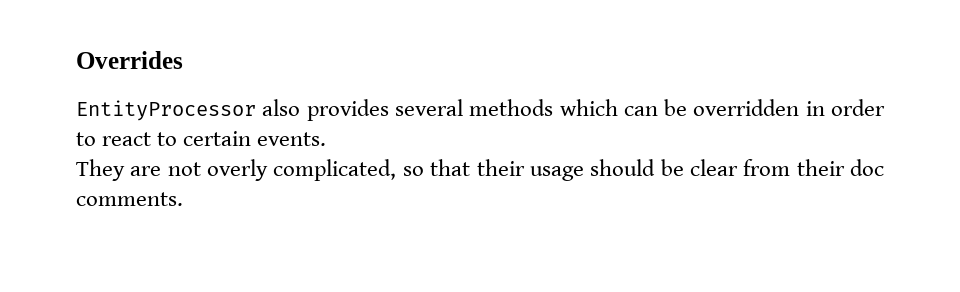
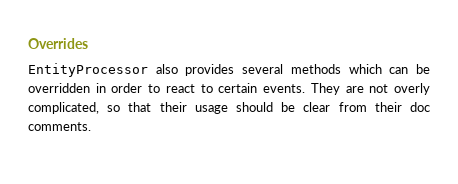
- EntityProcessor also provides several methods which can be overridden in order to react to certain events.
- They are not overly complicated, so that their usage should be clear from their doc comments.
+ EntityProcessor also provides several methods which can be overridden in order to react to certain events. They are not overly complicated, so that their usage should be clear from their doc comments.

